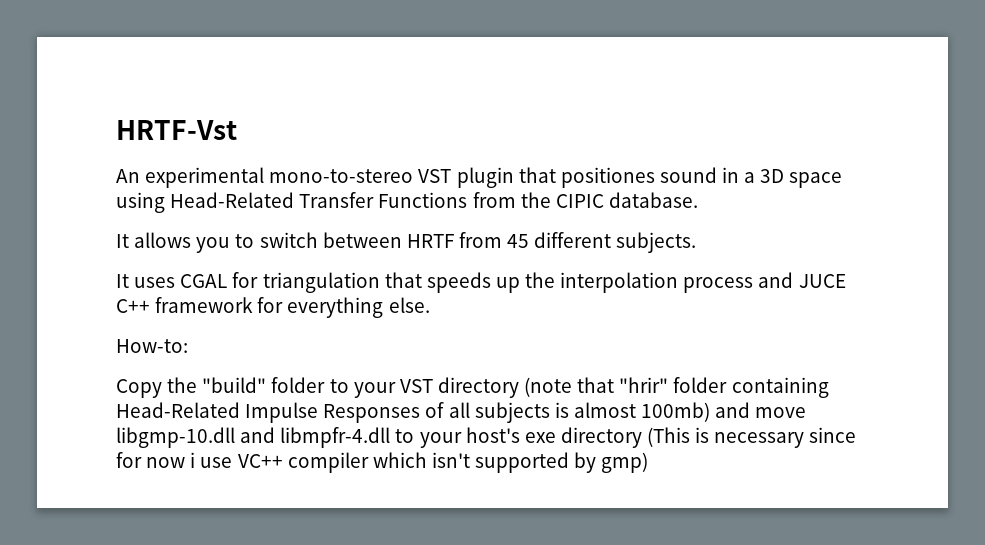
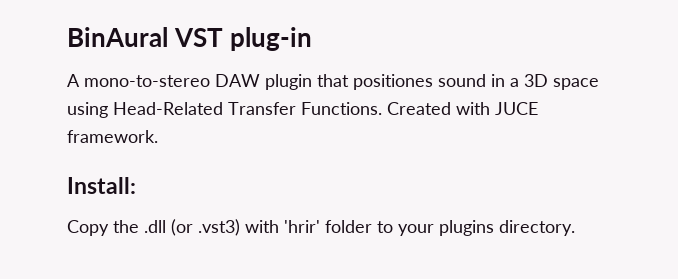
- HRTF-Vst
- An experimental mono-to-stereo VST plugin that positiones sound in a 3D space using Head-Related Transfer Functions from the CIPIC database.
- It allows you to switch between HRTF from 45 different subjects.
- It uses CGAL for triangulation that speeds up the interpolation process and JUCE C++ framework for everything else.
- How-to:
- Copy the "build" folder to your VST directory (note that "hrir" folder containing Head-Related Impulse Responses of all subjects is almost 100mb) and move libgmp-10.dll and libmpfr-4.dll to your host's exe directory (This is necessary since for now i use VC++ compiler which isn't supported by gmp)
+ BinAural VST plug-in
+ A mono-to-stereo DAW plugin that positiones sound in a 3D space using Head-Related Transfer Functions. Created with JUCE framework.
+ Install:
+ Copy the .dll (or .vst3) with 'hrir' folder to your plugins directory.

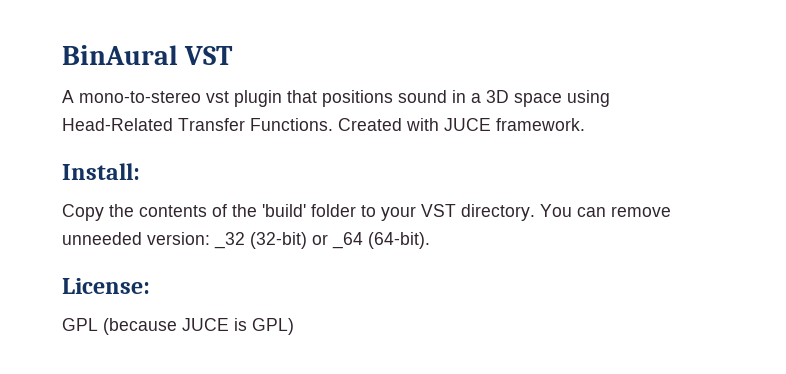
- BinAural VST plug-in
+ BinAural VST
- A mono-to-stereo DAW plugin that positiones sound in a 3D space using Head-Related Transfer Functions.
+ A mono-to-stereo vst plugin that positions sound in a 3D space using Head-Related Transfer Functions.
- Copy the .dll (or .vst3) with 'hrir' folder to your plugins directory.
+ Copy the contents of the 'build' folder to your VST directory. You can remove unneeded version: _32 (32-bit) or _64 (64-bit).
+ License:
+ GPL (because JUCE is GPL)

